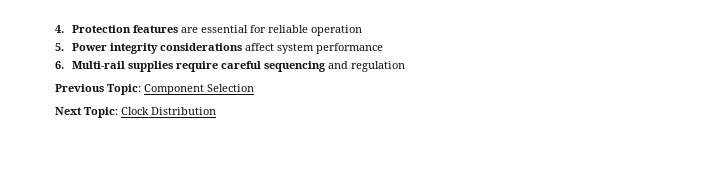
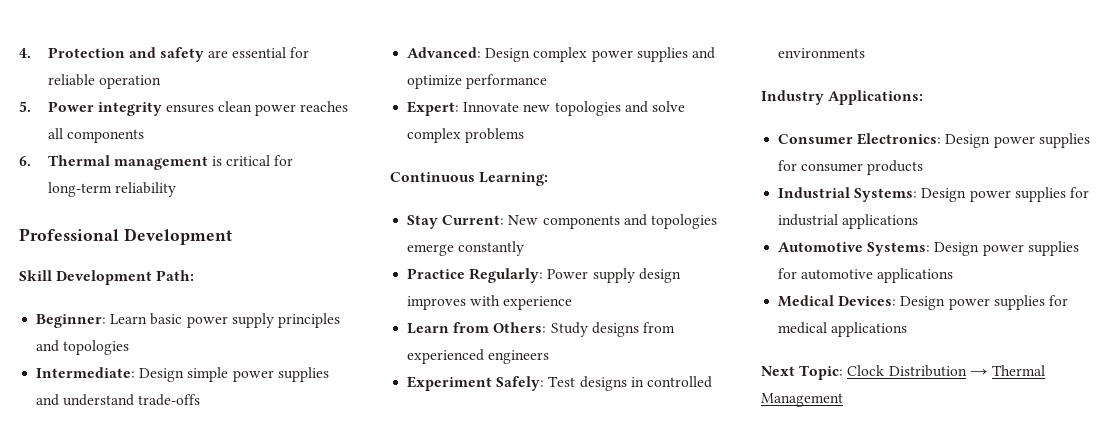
- 4. Protection features are essential for reliable operation
+ 4. Protection and safety are essential for reliable operation
- 5. Power integrity considerations affect system performance
- 6. Multi-rail supplies require careful sequencing and regulation
- Previous Topic: Component Selection
+ 5. Power integrity ensures clean power reaches all components
+ 6. Thermal management is critical for long-term reliability
+ Professional Development
+ Skill Development Path:
+ Beginner: Learn basic power supply principles and topologies
+ Intermediate: Design simple power supplies and understand trade-offs
+ Advanced: Design complex power supplies and optimize performance
+ Expert: Innovate new topologies and solve complex problems
+ Continuous Learning:
+ Stay Current: New components and topologies emerge constantly
+ Practice Regularly: Power supply design improves with experience
+ Learn from Others: Study designs from experienced engineers
+ Experiment Safely: Test designs in controlled environments
+ Industry Applications:
+ Consumer Electronics: Design power supplies for consumer products
+ Industrial Systems: Design power supplies for industrial applications
+ Automotive Systems: Design power supplies for automotive applications
+ Medical Devices: Design power supplies for medical applications
- Next Topic: Clock Distribution
+ Next Topic: Clock Distribution → Thermal Management

